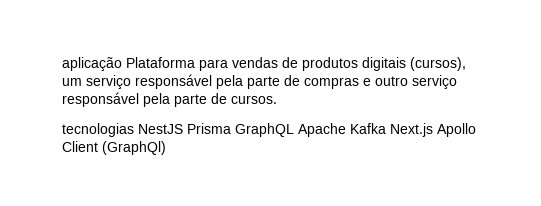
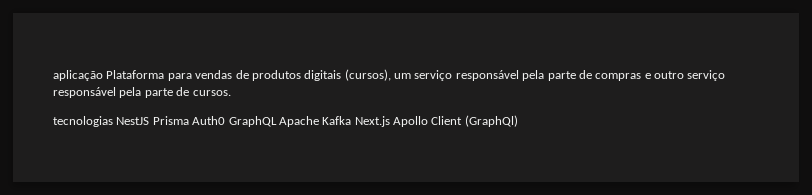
- tecnologias NestJS Prisma GraphQL Apache Kafka Next.js Apollo Client (GraphQl)
+ tecnologias NestJS Prisma Auth0 GraphQL Apache Kafka Next.js Apollo Client (GraphQl)

